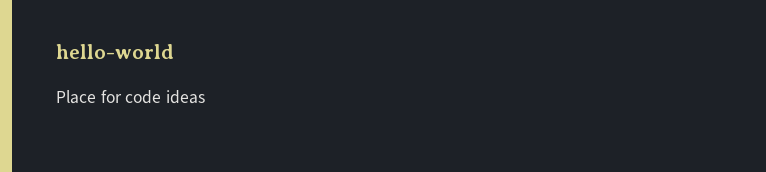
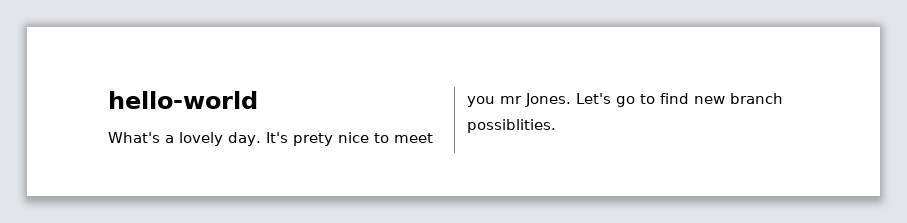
- Place for code ideas
+ What's a lovely day. It's prety nice to meet you mr Jones. Let's go to find new branch possiblities.

